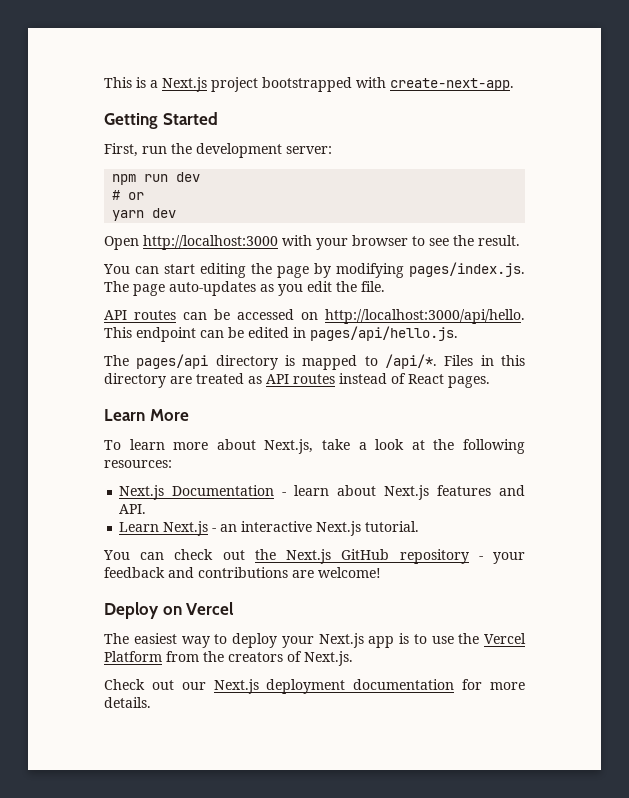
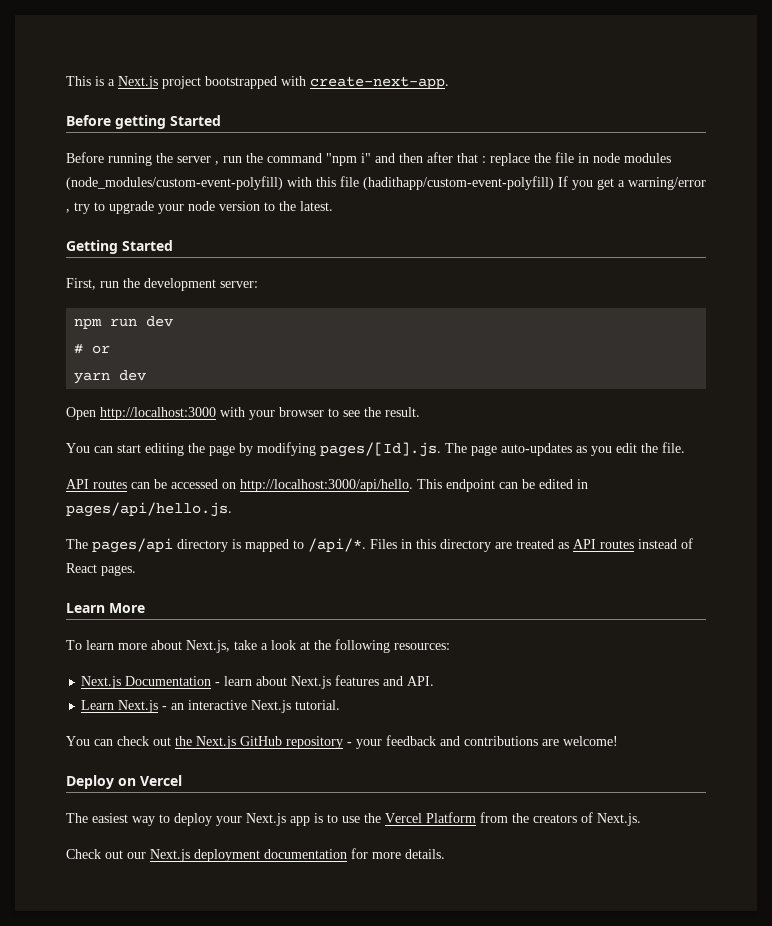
+ Before getting Started
+ Before running the server , run the command "npm i" and then after that : replace the file in node modules (node_modules/custom-event-polyfill) with this file (hadithapp/custom-event-polyfill) If you get a warning/error , try to upgrade your node version to the latest.
- You can start editing the page by modifying pages/index.js. The page auto-updates as you edit the file.
+ You can start editing the page by modifying pages/[Id].js. The page auto-updates as you edit the file.

